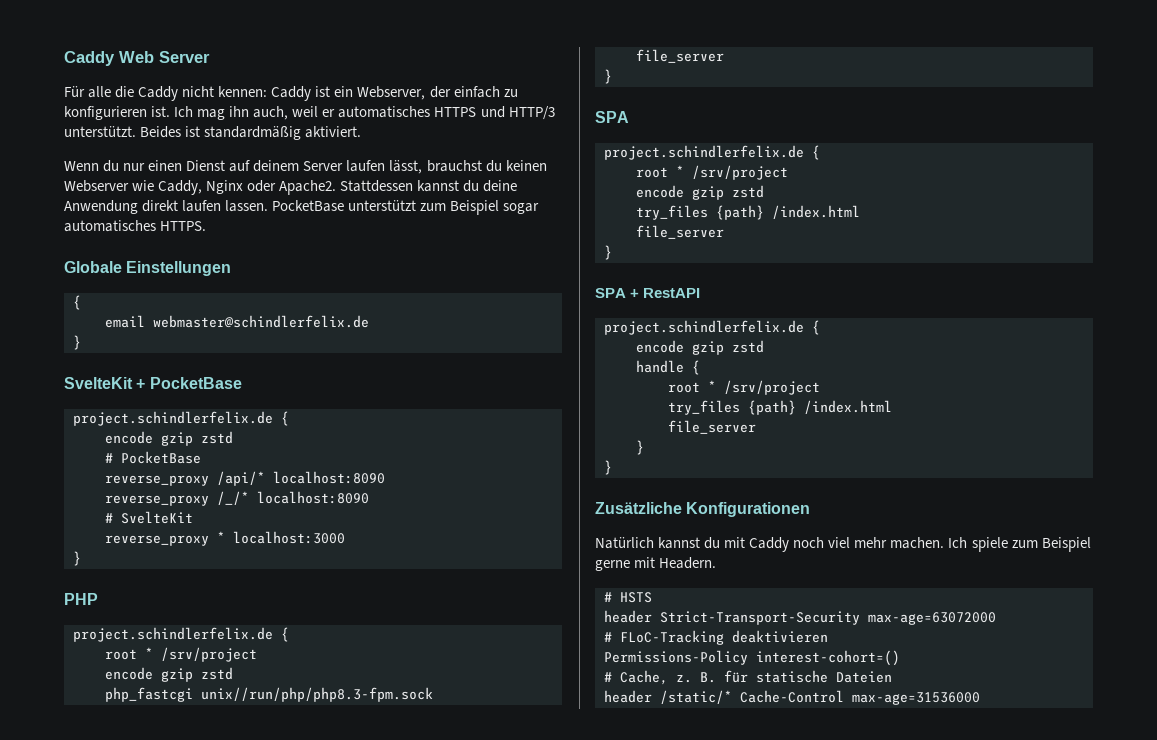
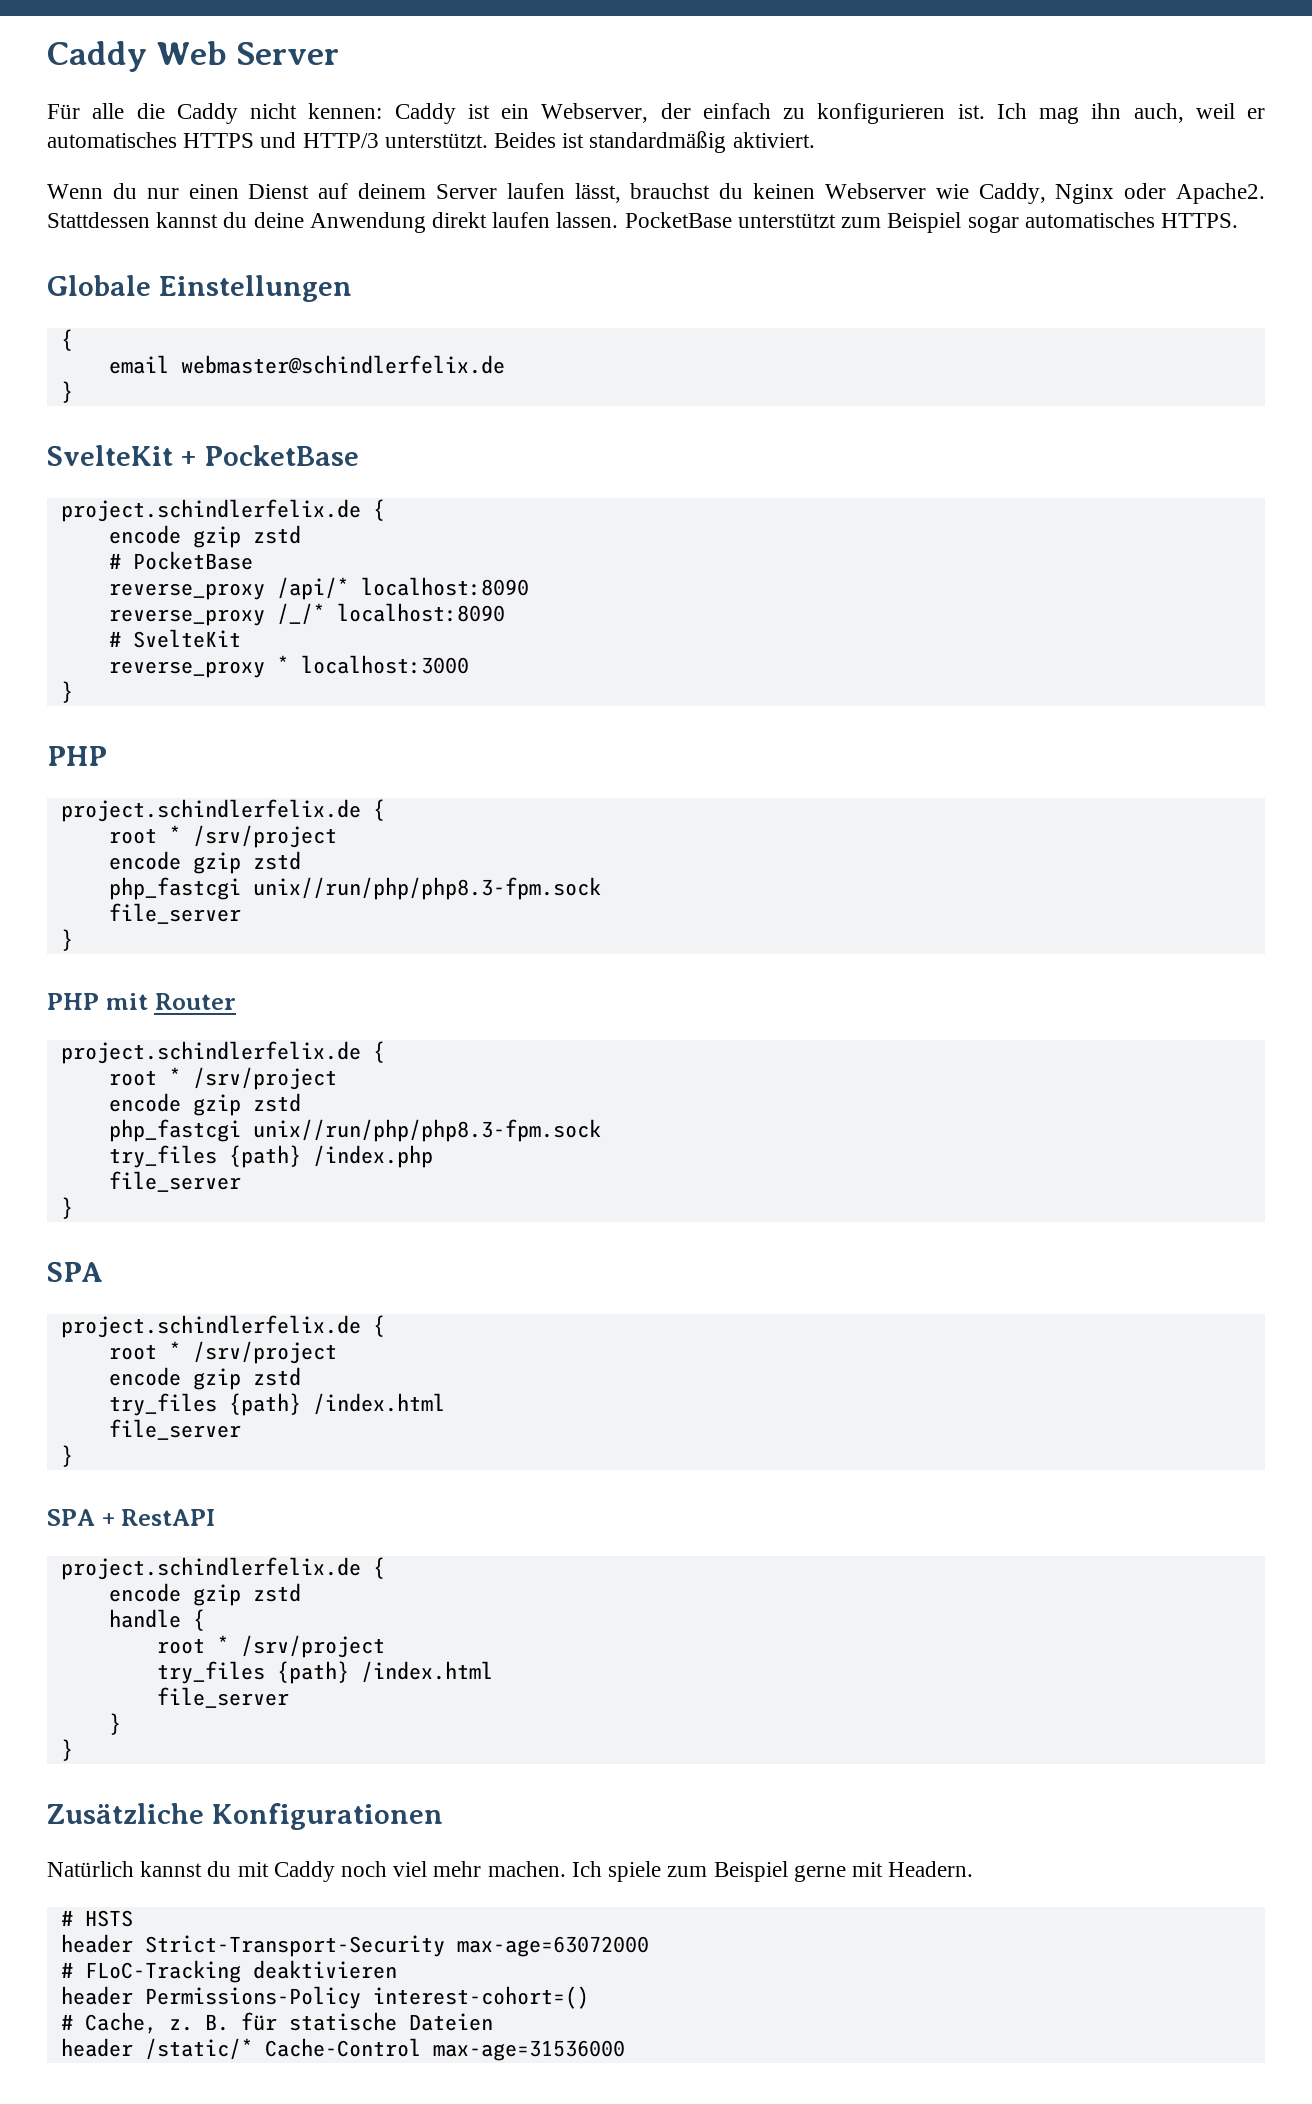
+ PHP mit Router
+ project.schindlerfelix.de {
+ root * /srv/project
+ encode gzip zstd
+ php_fastcgi unix//run/php/php8.3-fpm.sock
+ try_files {path} /index.php
+ file_server
+ }
- Permissions-Policy interest-cohort=()
+ header Permissions-Policy interest-cohort=()

